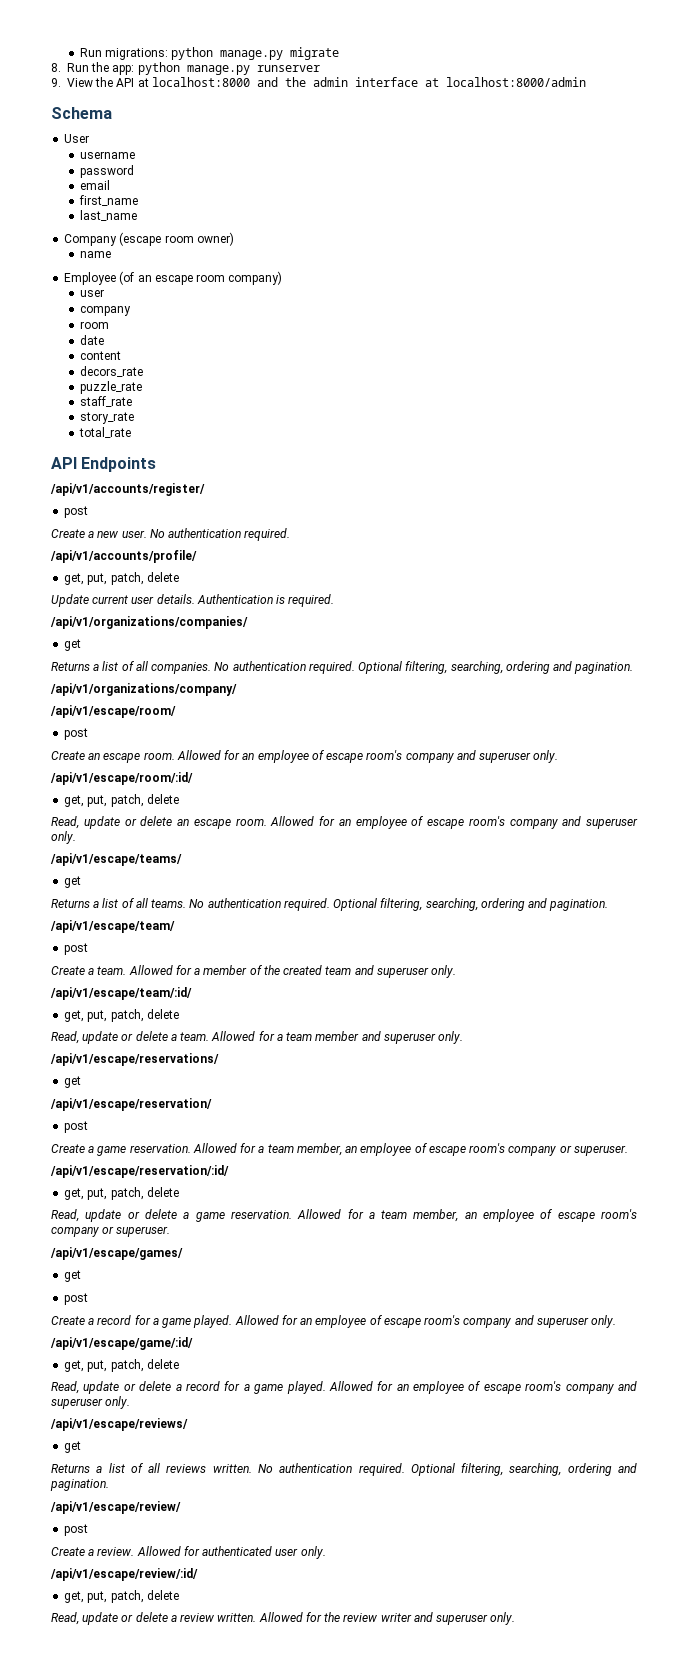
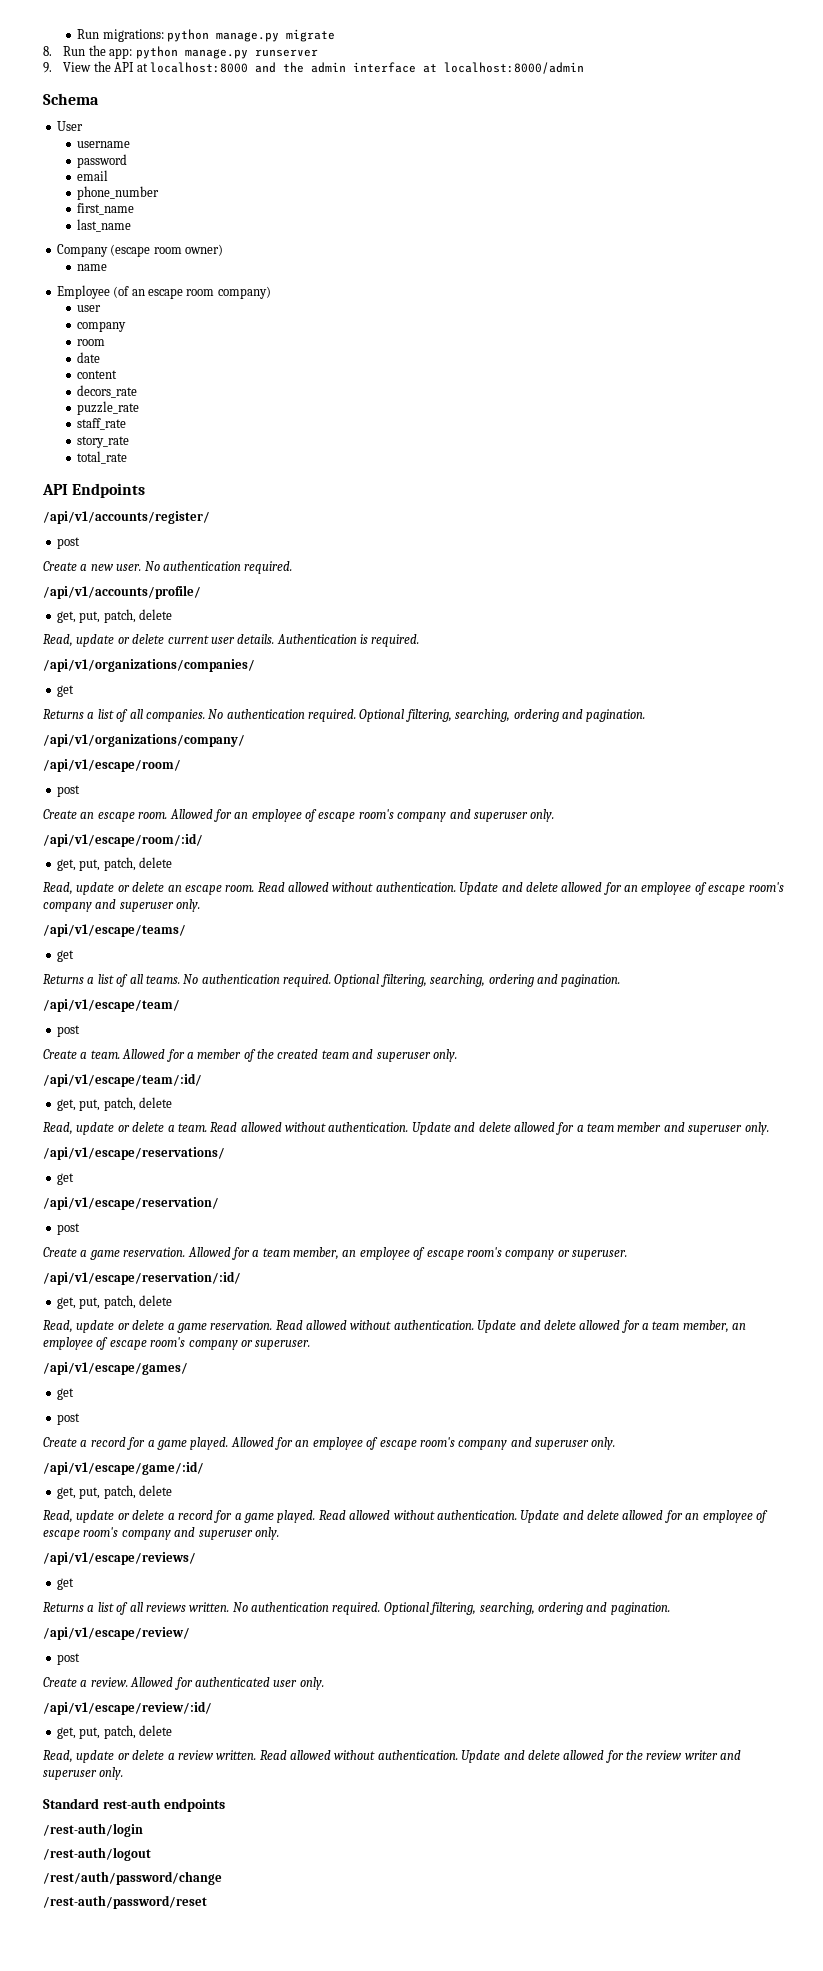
+ phone_number
- Update current user details.
+ Read, update or delete current user details.
- Read, update or delete an escape room. Allowed for an employee of escape room's company and superuser only.
+ Read, update or delete an escape room. Read allowed without authentication. Update and delete allowed for an employee of escape room's company and superuser only.
- Allowed for a team member and superuser only.
+ Read allowed without authentication. Update and delete allowed for a team member and superuser only.
- Read, update or delete a game reservation. Allowed for a team member, an employee of escape room's company or superuser.
+ Read, update or delete a game reservation. Read allowed without authentication. Update and delete allowed for a team member, an employee of escape room's company or superuser.
- Read, update or delete a record for a game played. Allowed for an employee of escape room's company and superuser only.
+ Read, update or delete a record for a game played. Read allowed without authentication. Update and delete allowed for an employee of escape room's company and superuser only.
- Allowed for the review writer and superuser only.
+ Read allowed without authentication. Update and delete allowed for the review writer and superuser only.
+ Standard rest-auth endpoints
+ /rest-auth/login
+ /rest-auth/logout
+ /rest/auth/password/change
+ /rest-auth/password/reset

